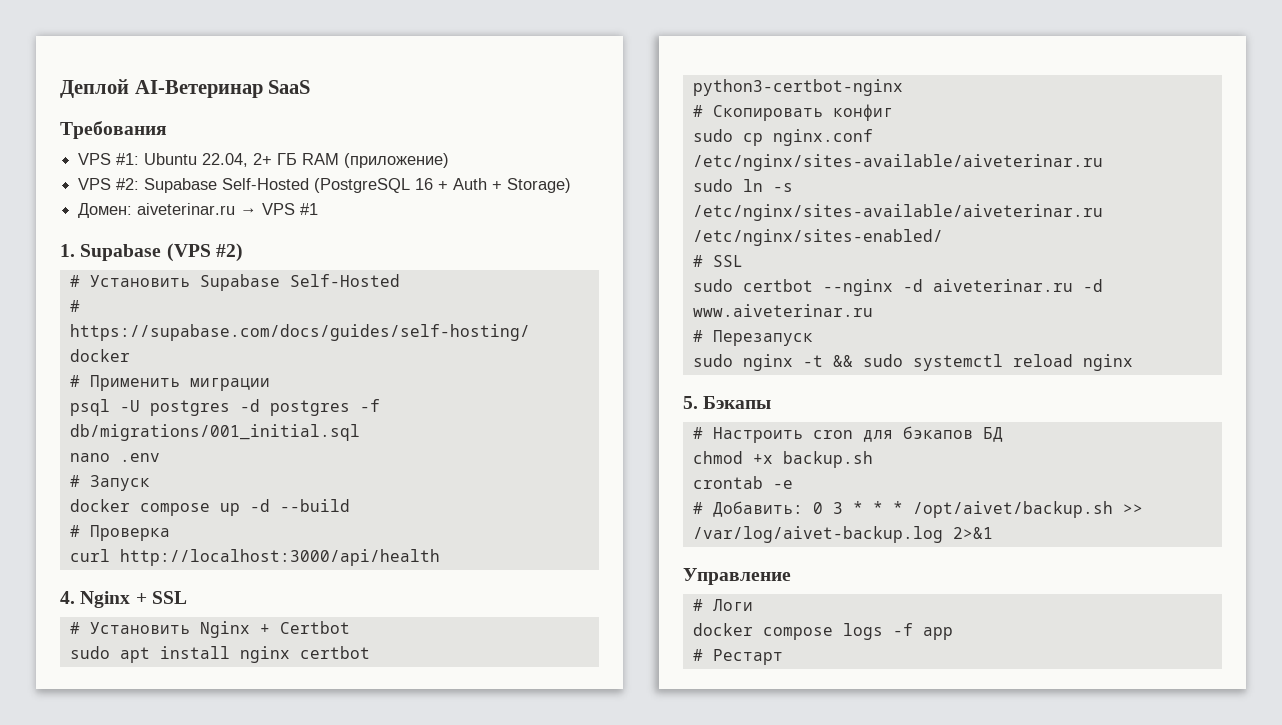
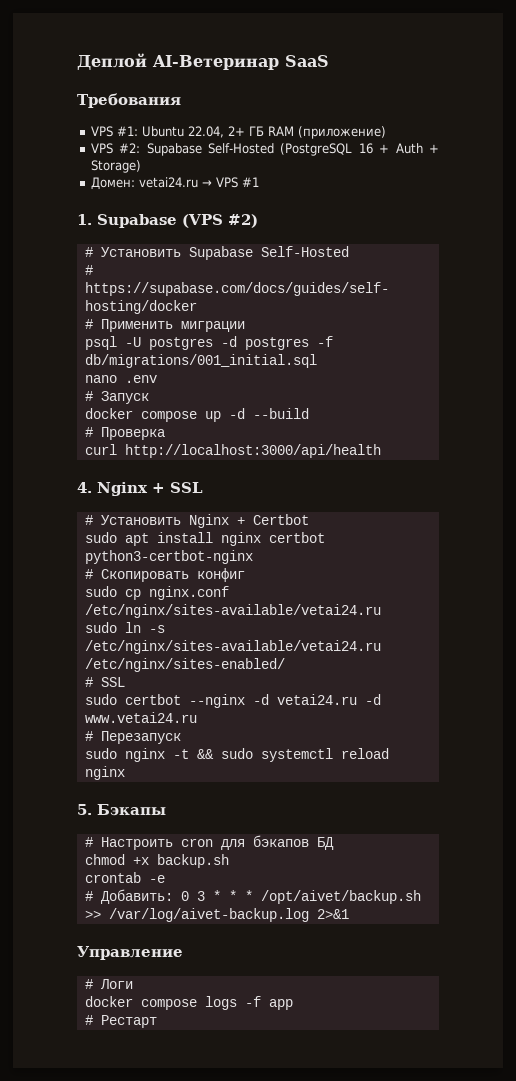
- Домен: aiveterinar.ru → VPS #1
+ Домен: vetai24.ru → VPS #1
- sudo cp nginx.conf /etc/nginx/sites-available/aiveterinar.ru
+ sudo cp nginx.conf /etc/nginx/sites-available/vetai24.ru
- sudo ln -s /etc/nginx/sites-available/aiveterinar.ru /etc/nginx/sites-enabled/
+ sudo ln -s /etc/nginx/sites-available/vetai24.ru /etc/nginx/sites-enabled/
- sudo certbot --nginx -d aiveterinar.ru -d www.aiveterinar.ru
+ sudo certbot --nginx -d vetai24.ru -d www.vetai24.ru

